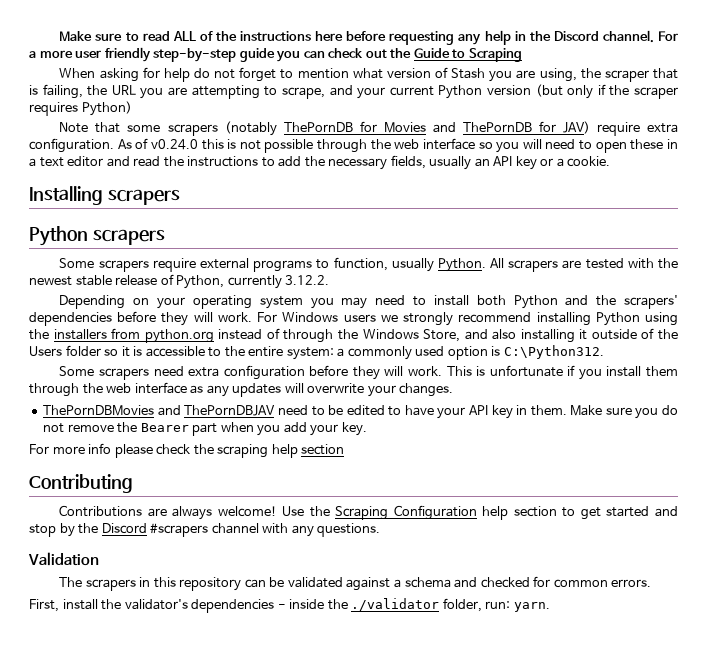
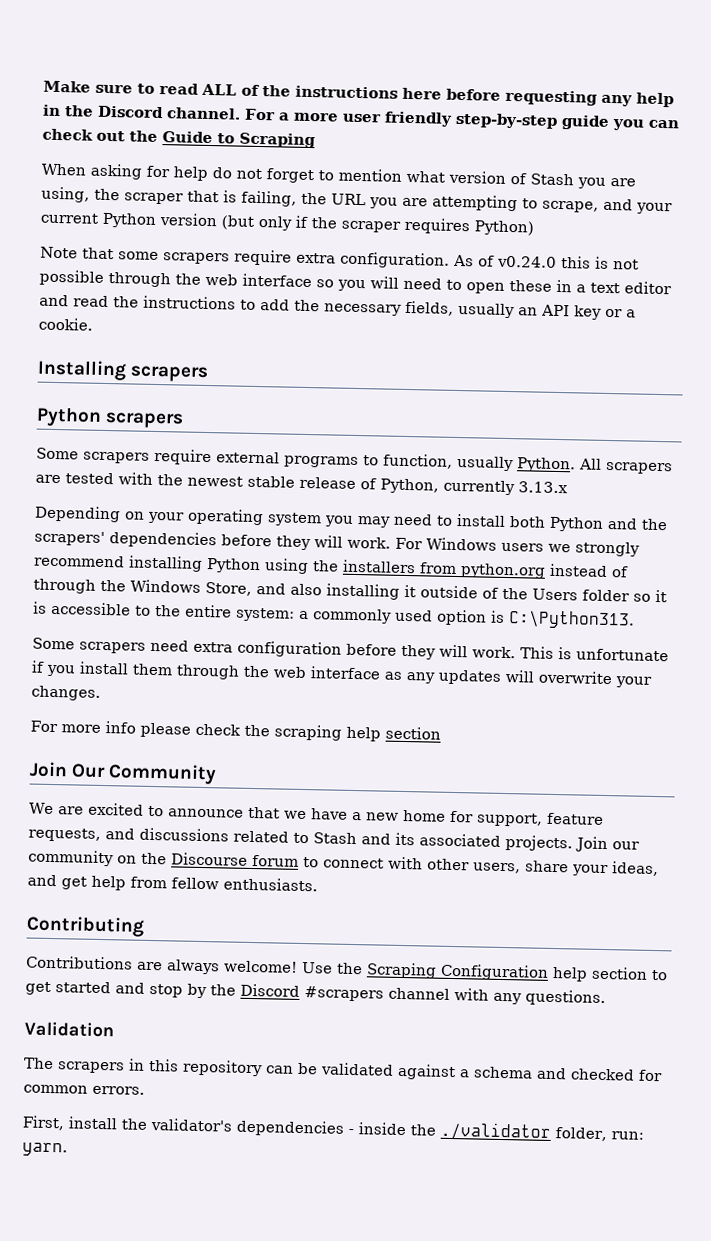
- Note that some scrapers (notably ThePornDB for Movies and ThePornDB for JAV) require extra configuration.
+ Note that some scrapers require extra configuration.
- All scrapers are tested with the newest stable release of Python, currently 3.12.2.
+ All scrapers are tested with the newest stable release of Python, currently 3.13.x
- For Windows users we strongly recommend installing Python using the installers from python.org instead of through the Windows Store, and also installing it outside of the Users folder so it is accessible to the entire system: a commonly used option is C:\Python312.
+ For Windows users we strongly recommend installing Python using the installers from python.org instead of through the Windows Store, and also installing it outside of the Users folder so it is accessible to the entire system: a commonly used option is C:\Python313.
- ThePornDBMovies and ThePornDBJAV need to be edited to have your API key in them. Make sure you do not remove the Bearer part when you add your key.
+ Join Our Community
+ We are excited to announce that we have a new home for support, feature requests, and discussions related to Stash and its associated projects. Join our community on the Discourse forum to connect with other users, share your ideas, and get help from fellow enthusiasts.

